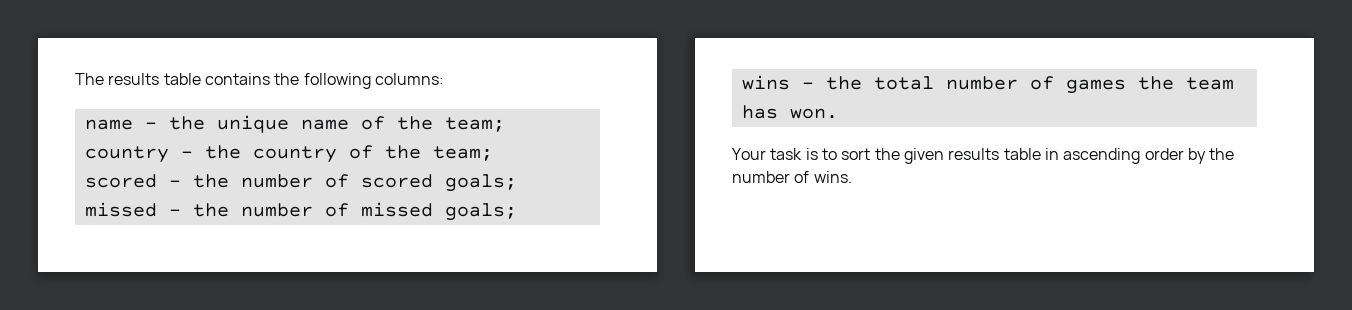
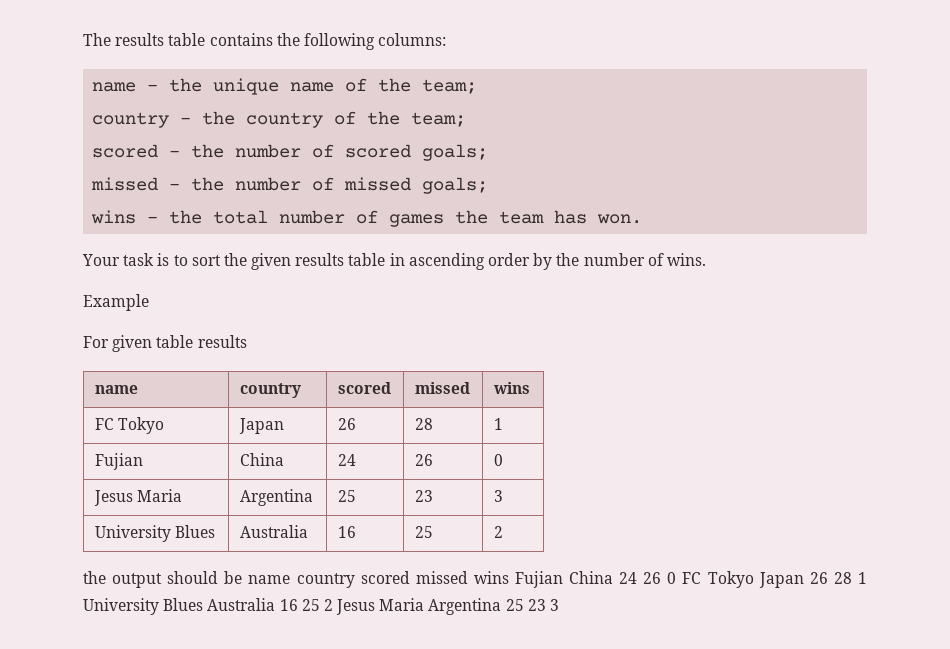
+ Example
+ For given table results
+ name | country | scored | missed | wins
+ FC Tokyo | Japan | 26 | 28 | 1
+ Fujian | China | 24 | 26 | 0
+ Jesus Maria | Argentina | 25 | 23 | 3
+ University Blues | Australia | 16 | 25 | 2
+ the output should be name country scored missed wins Fujian China 24 26 0 FC Tokyo Japan 26 28 1 University Blues Australia 16 25 2 Jesus Maria Argentina 25 23 3

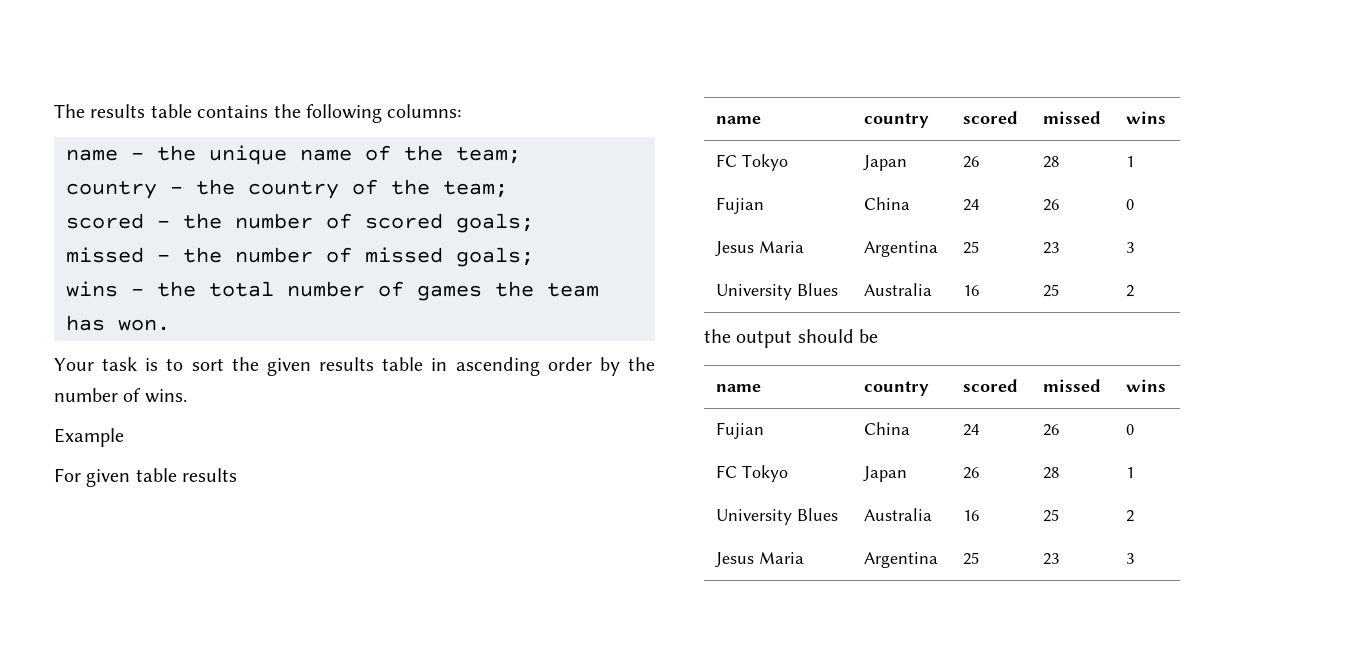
- the output should be name country scored missed wins Fujian China 24 26 0 FC Tokyo Japan 26 28 1 University Blues Australia 16 25 2 Jesus Maria Argentina 25 23 3
+ the output should be
+ name | country | scored | missed | wins
+ Fujian | China | 24 | 26 | 0
+ FC Tokyo | Japan | 26 | 28 | 1
+ University Blues | Australia | 16 | 25 | 2
+ Jesus Maria | Argentina | 25 | 23 | 3

